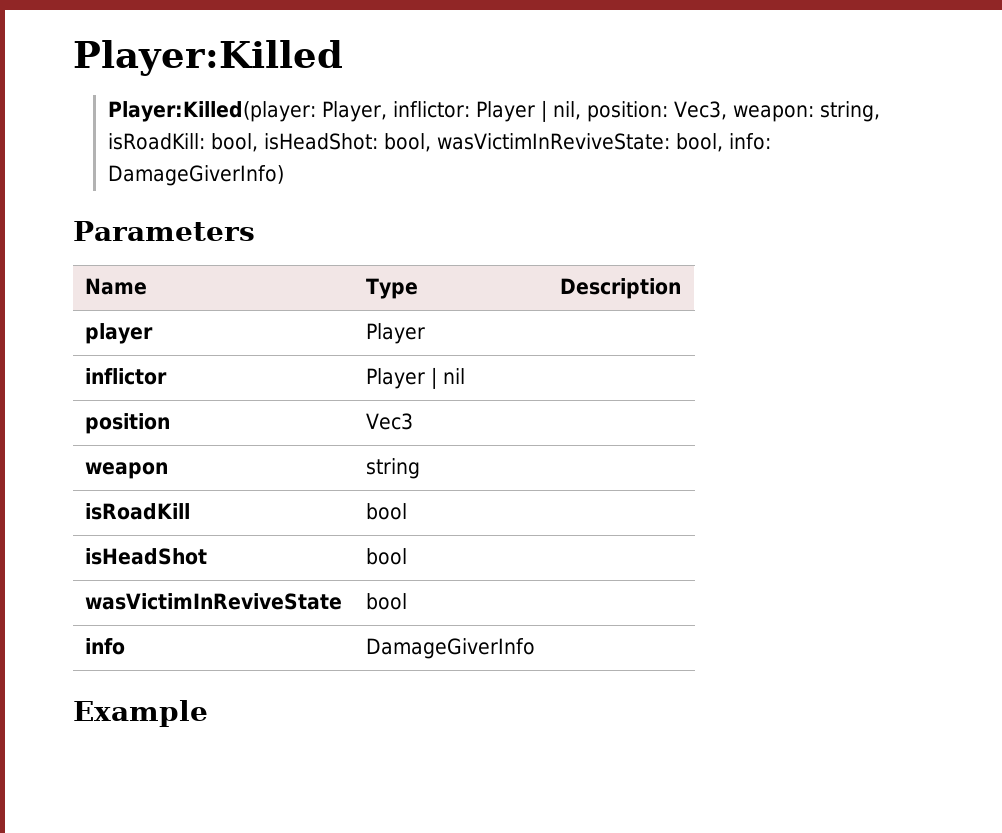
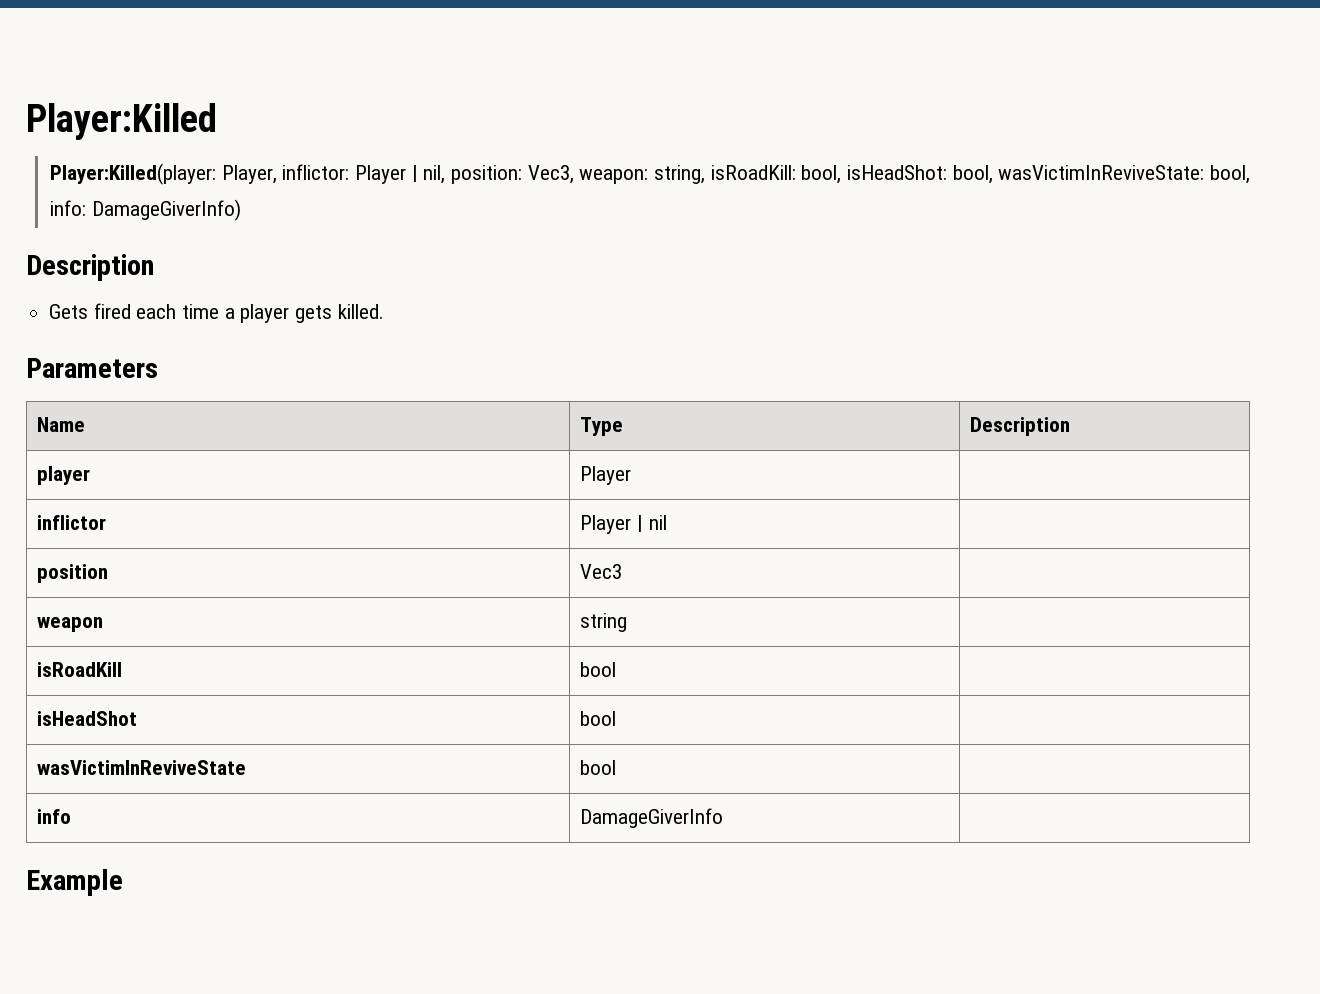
  Player:Killed(player: Player, inflictor: Player | nil, position: Vec3, weapon: string, isRoadKill: bool, isHeadShot: bool, wasVictimInReviveState: bool, info: DamageGiverInfo)
+ Description
+ Gets fired each time a player gets killed.

